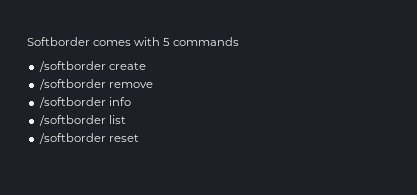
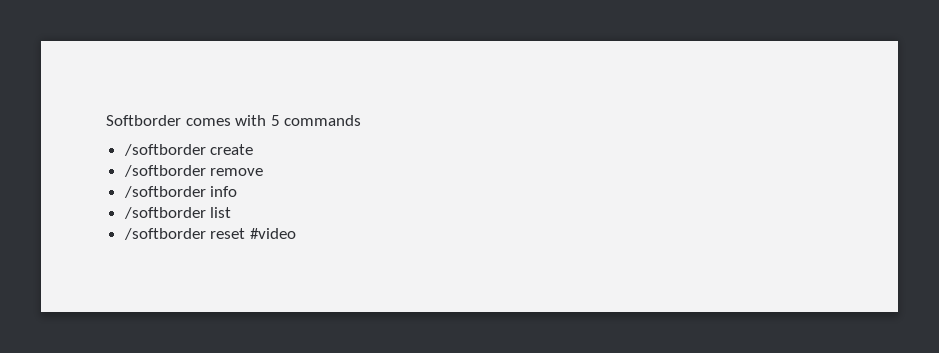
- /softborder reset
+ /softborder reset #video

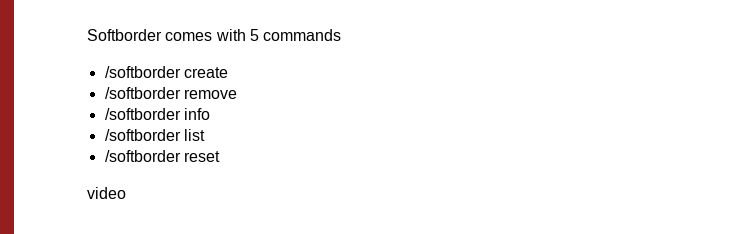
- /softborder reset #video
+ /softborder reset
+ video

